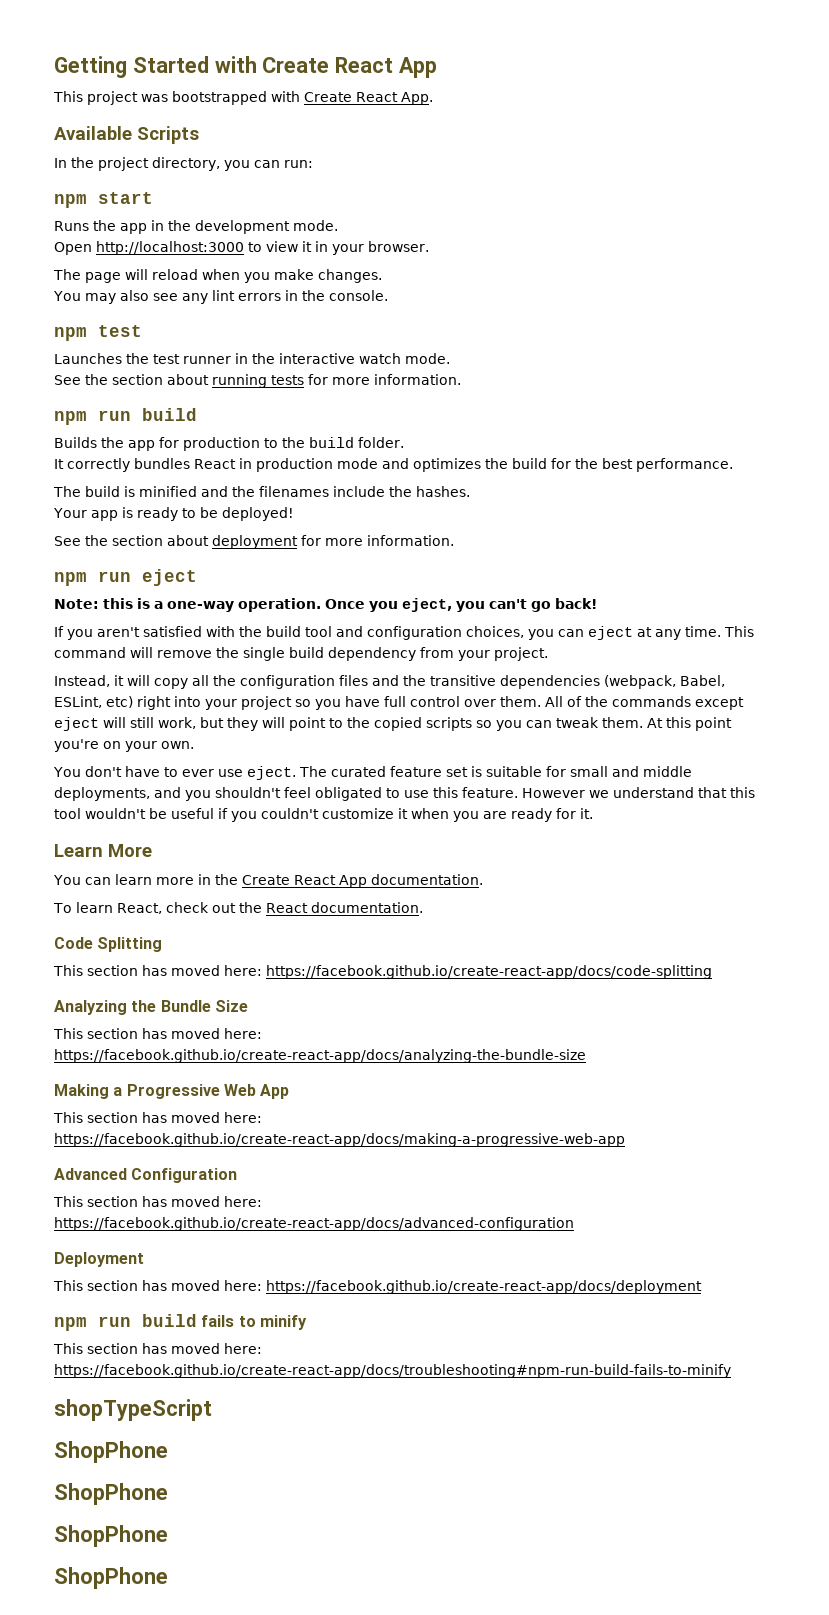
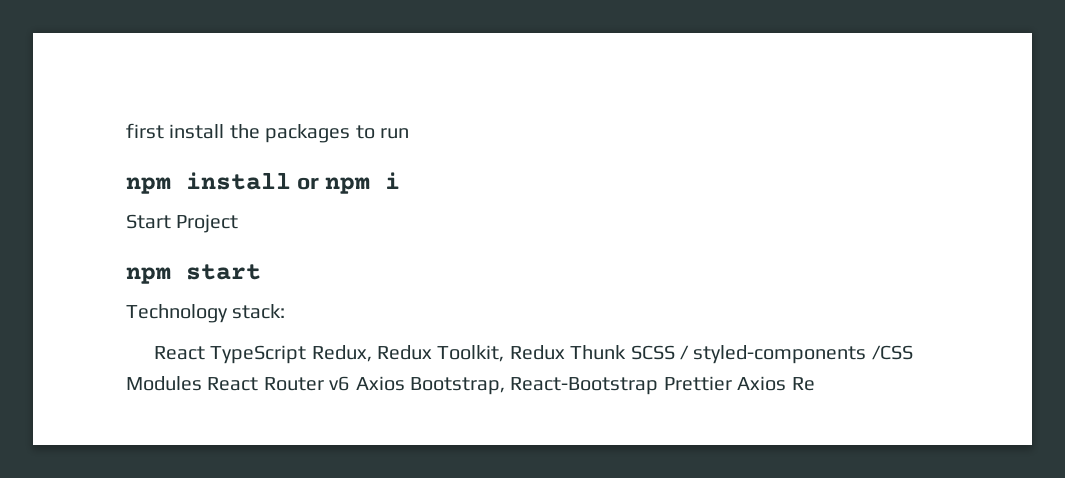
- Getting Started with Create React App
- This project was bootstrapped with Create React App.
- Available Scripts
- In the project directory, you can run:
+ first install the packages to run
+ npm install or npm i
+ Start Project
  npm start
- Runs the app in the development mode.
- Open http://localhost:3000 to view it in your browser.
- The page will reload when you make changes.
- You may also see any lint errors in the console.
- npm test
- Launches the test runner in the interactive watch mode.
- See the section about running tests for more information.
- npm run build
- Builds the app for production to the build folder.
- It correctly bundles React in production mode and optimizes the build for the best performance.
- The build is minified and the filenames include the hashes.
- Your app is ready to be deployed!
- See the section about deployment for more information.
- npm run eject
- Note: this is a one-way operation. Once you eject, you can't go back!
- If you aren't satisfied with the build tool and configuration choices, you can eject at any time. This command will remove the single build dependency from your project.
- Instead, it will copy all the configuration files and the transitive dependencies (webpack, Babel, ESLint, etc) right into your project so you have full control over them. All of the commands except eject will still work, but they will point to the copied scripts so you can tweak them. At this point you're on your own.
- You don't have to ever use eject. The curated feature set is suitable for small and middle deployments, and you shouldn't feel obligated to use this feature. However we understand that this tool wouldn't be useful if you couldn't customize it when you are ready for it.
- Learn More
- You can learn more in the Create React App documentation.
- To learn React, check out the React documentation.
- Code Splitting
- This section has moved here: https://facebook.github.io/create-react-app/docs/code-splitting
- Analyzing the Bundle Size
- This section has moved here: https://facebook.github.io/create-react-app/docs/analyzing-the-bundle-size
- Making a Progressive Web App
- This section has moved here: https://facebook.github.io/create-react-app/docs/making-a-progressive-web-app
- Advanced Configuration
- This section has moved here: https://facebook.github.io/create-react-app/docs/advanced-configuration
- Deployment
- This section has moved here: https://facebook.github.io/create-react-app/docs/deployment
- npm run build fails to minify
- This section has moved here: https://facebook.github.io/create-react-app/docs/troubleshooting#npm-run-build-fails-to-minify
- shopTypeScript
- ShopPhone
- ShopPhone
- ShopPhone
- ShopPhone
+ Technology stack:
+ React TypeScript Redux, Redux Toolkit, Redux Thunk SCSS / styled-components /CSS Modules React Router v6 Axios Bootstrap, React-Bootstrap Prettier Axios Re

